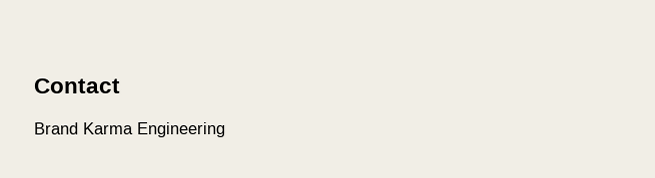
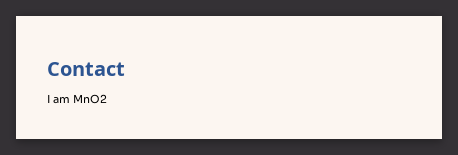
- Brand Karma Engineering
+ I am MnO2

